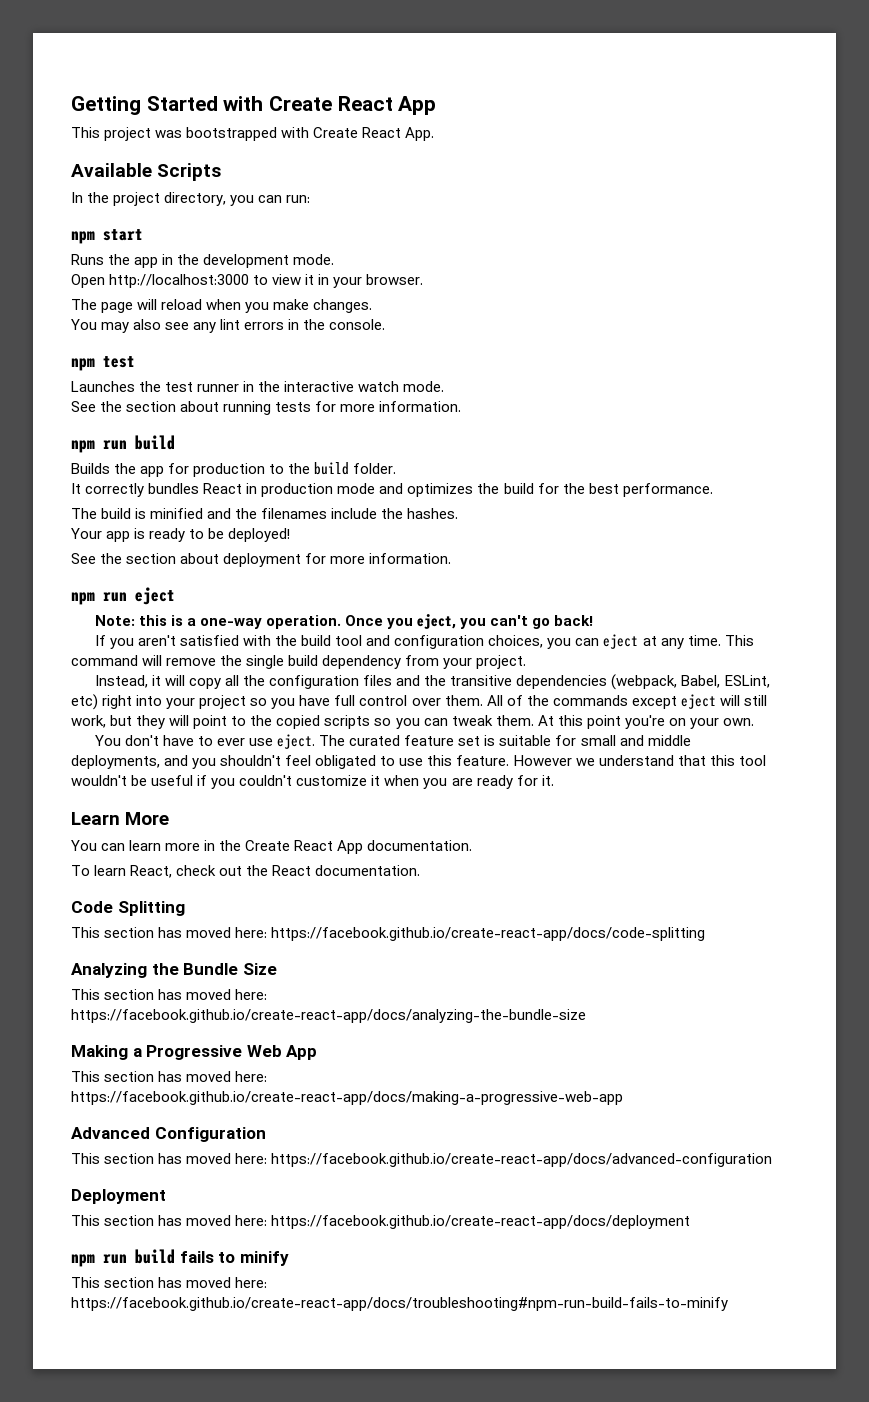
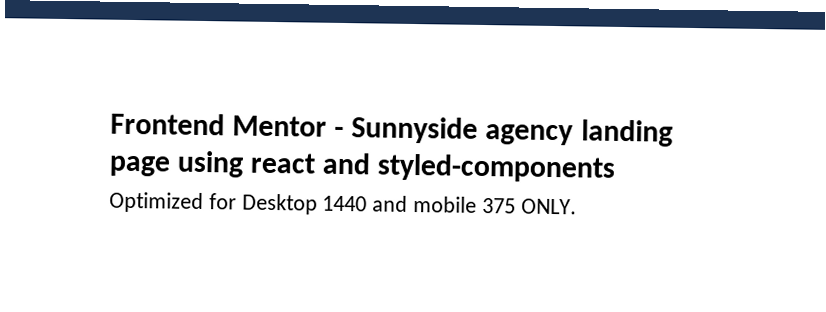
- Getting Started with Create React App
- This project was bootstrapped with Create React App.
- Available Scripts
- In the project directory, you can run:
- npm start
- Runs the app in the development mode.
- Open http://localhost:3000 to view it in your browser.
- The page will reload when you make changes.
- You may also see any lint errors in the console.
- npm test
- Launches the test runner in the interactive watch mode.
- See the section about running tests for more information.
- npm run build
- Builds the app for production to the build folder.
- It correctly bundles React in production mode and optimizes the build for the best performance.
- The build is minified and the filenames include the hashes.
- Your app is ready to be deployed!
- See the section about deployment for more information.
- npm run eject
- Note: this is a one-way operation. Once you eject, you can't go back!
- If you aren't satisfied with the build tool and configuration choices, you can eject at any time. This command will remove the single build dependency from your project.
- Instead, it will copy all the configuration files and the transitive dependencies (webpack, Babel, ESLint, etc) right into your project so you have full control over them. All of the commands except eject will still work, but they will point to the copied scripts so you can tweak them. At this point you're on your own.
- You don't have to ever use eject. The curated feature set is suitable for small and middle deployments, and you shouldn't feel obligated to use this feature. However we understand that this tool wouldn't be useful if you couldn't customize it when you are ready for it.
- Learn More
- You can learn more in the Create React App documentation.
- To learn React, check out the React documentation.
- Code Splitting
- This section has moved here: https://facebook.github.io/create-react-app/docs/code-splitting
- Analyzing the Bundle Size
- This section has moved here: https://facebook.github.io/create-react-app/docs/analyzing-the-bundle-size
- Making a Progressive Web App
- This section has moved here: https://facebook.github.io/create-react-app/docs/making-a-progressive-web-app
- Advanced Configuration
- This section has moved here: https://facebook.github.io/create-react-app/docs/advanced-configuration
- Deployment
- This section has moved here: https://facebook.github.io/create-react-app/docs/deployment
- npm run build fails to minify
- This section has moved here: https://facebook.github.io/create-react-app/docs/troubleshooting#npm-run-build-fails-to-minify
+ Frontend Mentor - Sunnyside agency landing page using react and styled-components
+ Optimized for Desktop 1440 and mobile 375 ONLY.

